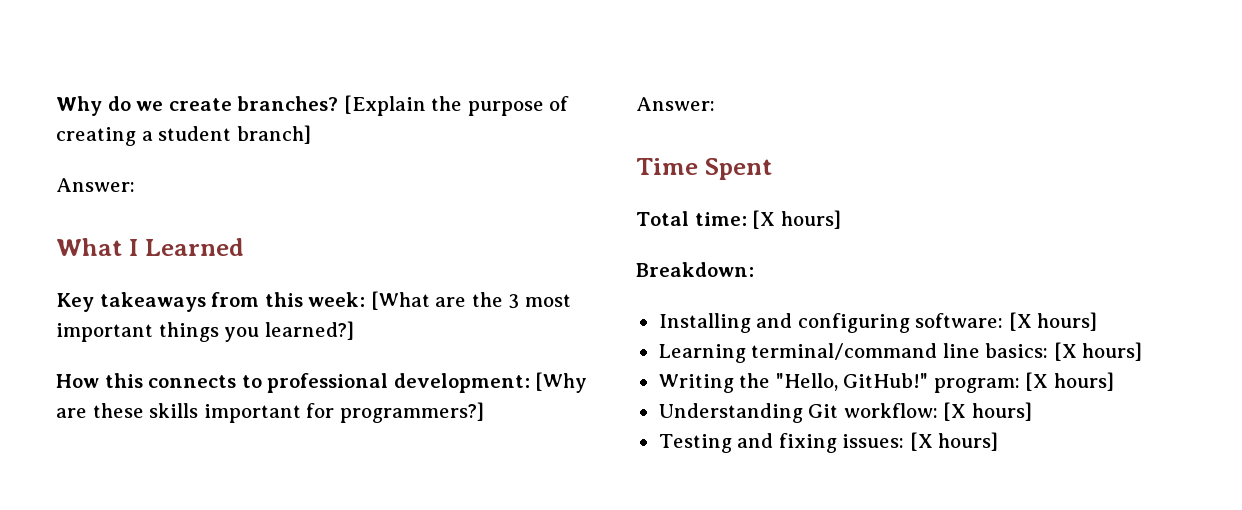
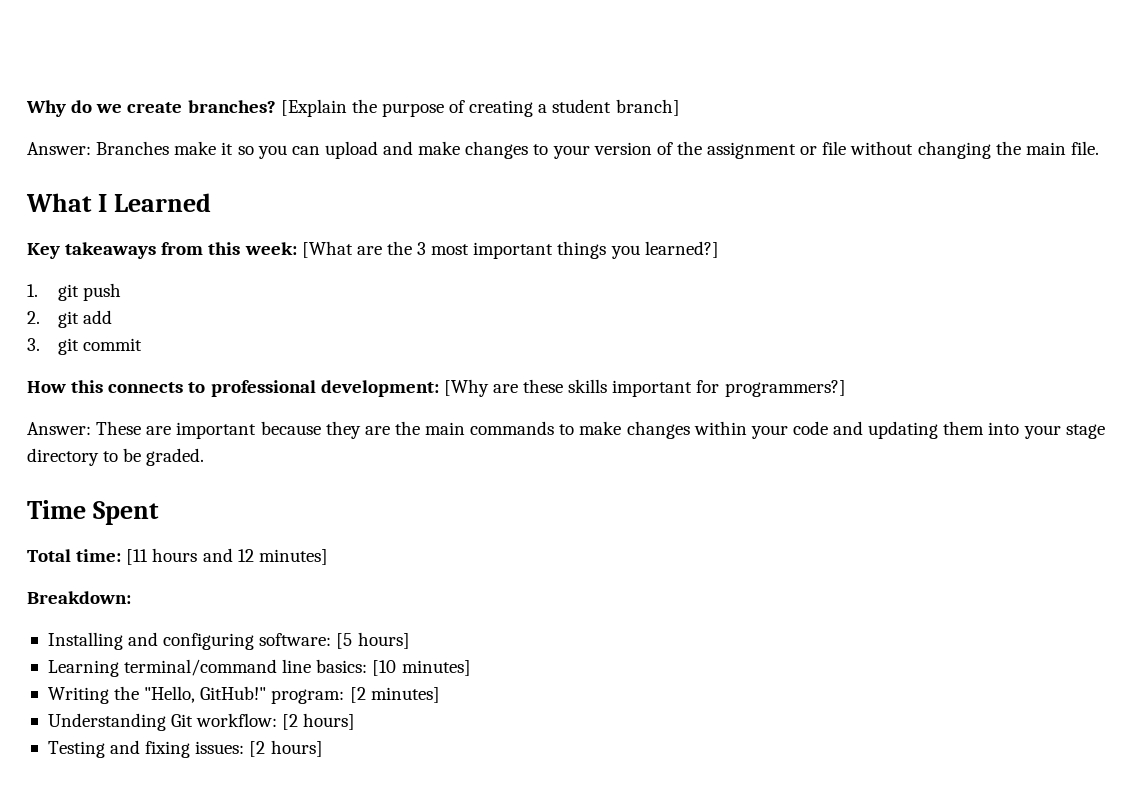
  [Explain the purpose of creating a student branch]
- Answer:
+ Answer: Branches make it so you can upload and make changes to your version of the assignment or file without changing the main file.
+ 1. git push
+ 2. git add
+ 3. git commit
  How this connects to professional development: [Why are these skills important for programmers?]
- Answer:
+ Answer: These are important because they are the main commands to make changes within your code and updating them into your stage directory to be graded.
- Total time: [X hours]
+ Total time: [11 hours and 12 minutes]
- Installing and configuring software: [X hours]
+ Installing and configuring software: [5 hours]
- Learning terminal/command line basics: [X hours]
+ Learning terminal/command line basics: [10 minutes]
- Writing the "Hello, GitHub!" program: [X hours]
+ Writing the "Hello, GitHub!" program: [2 minutes]
- Understanding Git workflow: [X hours]
+ Understanding Git workflow: [2 hours]
- Testing and fixing issues: [X hours]
+ Testing and fixing issues: [2 hours]

